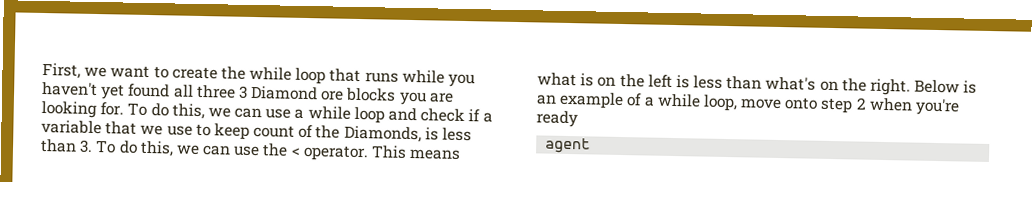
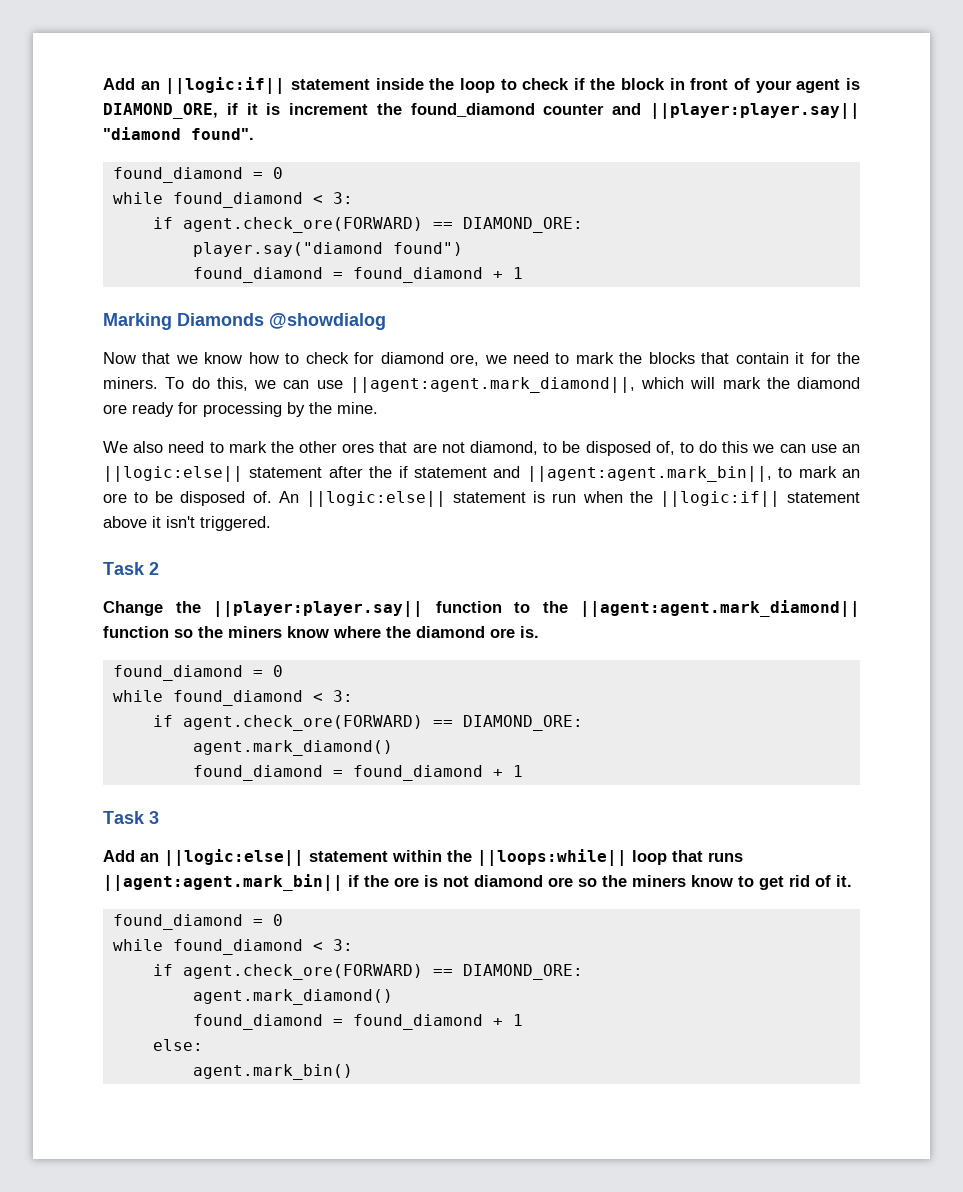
- First, we want to create the while loop that runs while you haven't yet found all three 3 Diamond ore blocks you are looking for. To do this, we can use a while loop and check if a variable that we use to keep count of the Diamonds, is less than 3. To do this, we can use the < operator. This means what is on the left is less than what's on the right. Below is an example of a while loop, move onto step 2 when you're ready
- agent
+ Add an ||logic:if|| statement inside the loop to check if the block in front of your agent is DIAMOND_ORE, if it is increment the found_diamond counter and ||player:player.say|| "diamond found".
+ found_diamond = 0
+ while found_diamond < 3:
+ if agent.check_ore(FORWARD) == DIAMOND_ORE:
+ player.say("diamond found")
+ found_diamond = found_diamond + 1
+ Marking Diamonds @showdialog
+ Now that we know how to check for diamond ore, we need to mark the blocks that contain it for the miners. To do this, we can use ||agent:agent.mark_diamond||, which will mark the diamond ore ready for processing by the mine.
+ We also need to mark the other ores that are not diamond, to be disposed of, to do this we can use an ||logic:else|| statement after the if statement and ||agent:agent.mark_bin||, to mark an ore to be disposed of. An ||logic:else|| statement is run when the ||logic:if|| statement above it isn't triggered.
+ Task 2
+ Change the ||player:player.say|| function to the ||agent:agent.mark_diamond|| function so the miners know where the diamond ore is.
+ found_diamond = 0
+ while found_diamond < 3:
+ if agent.check_ore(FORWARD) == DIAMOND_ORE:
+ agent.mark_diamond()
+ found_diamond = found_diamond + 1
+ Task 3
+ Add an ||logic:else|| statement within the ||loops:while|| loop that runs ||agent:agent.mark_bin|| if the ore is not diamond ore so the miners know to get rid of it.
+ found_diamond = 0
+ while found_diamond < 3:
+ if agent.check_ore(FORWARD) == DIAMOND_ORE:
+ agent.mark_diamond()
+ found_diamond = found_diamond + 1
+ else:
+ agent.mark_bin()

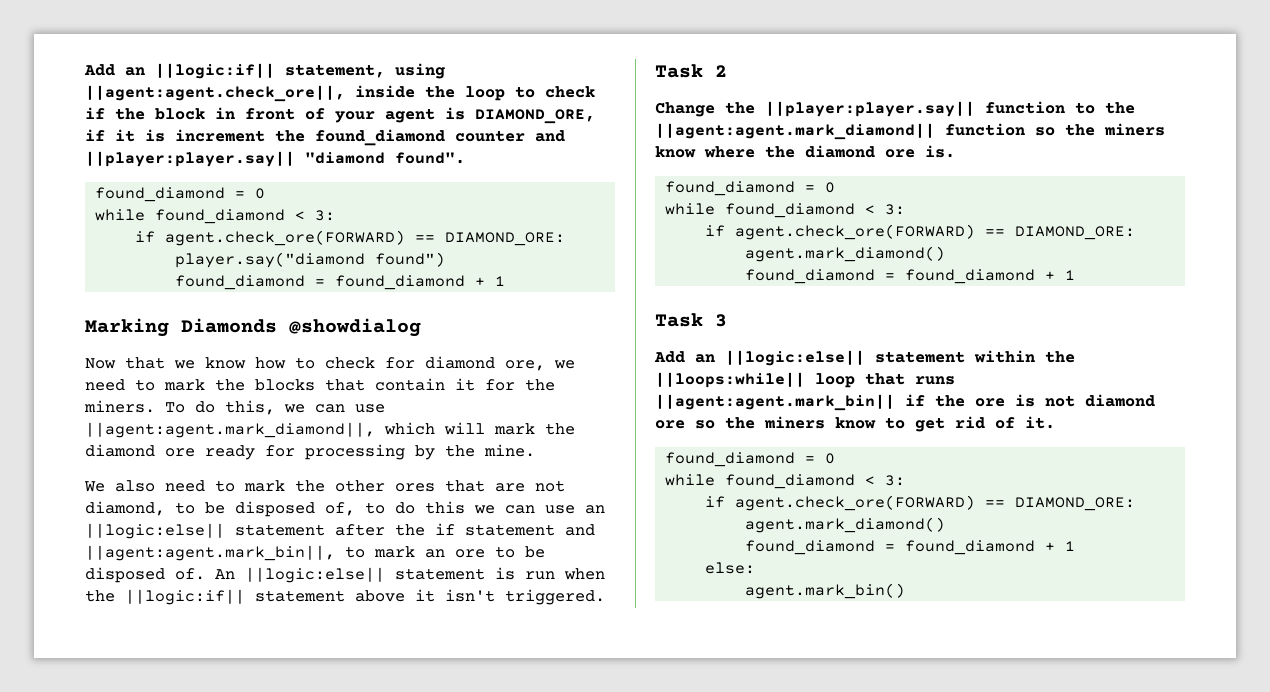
- Add an ||logic:if|| statement inside the loop to check if the block in front of your agent is DIAMOND_ORE, if it is increment the found_diamond counter and ||player:player.say|| "diamond found".
+ Add an ||logic:if|| statement, using ||agent:agent.check_ore||, inside the loop to check if the block in front of your agent is DIAMOND_ORE, if it is increment the found_diamond counter and ||player:player.say|| "diamond found".

